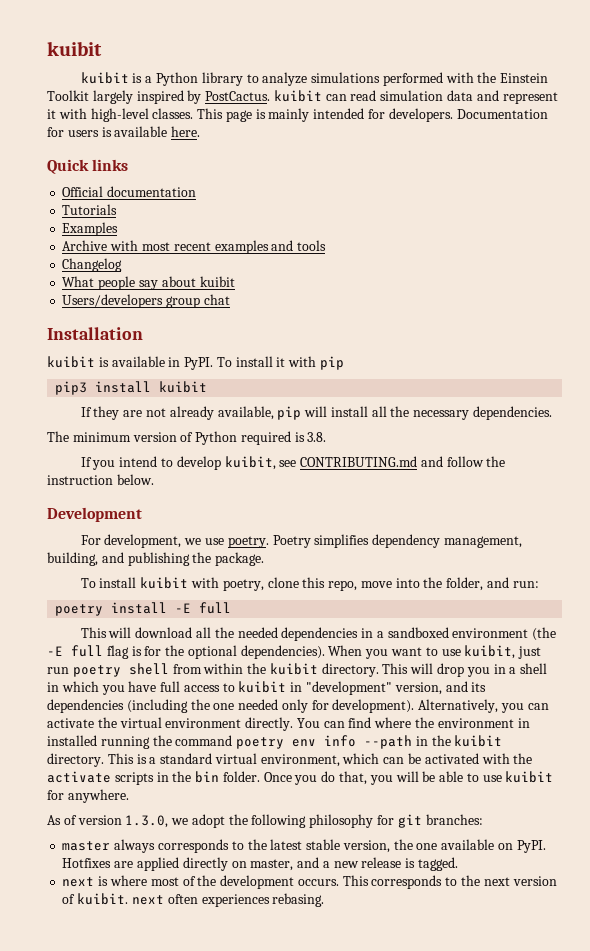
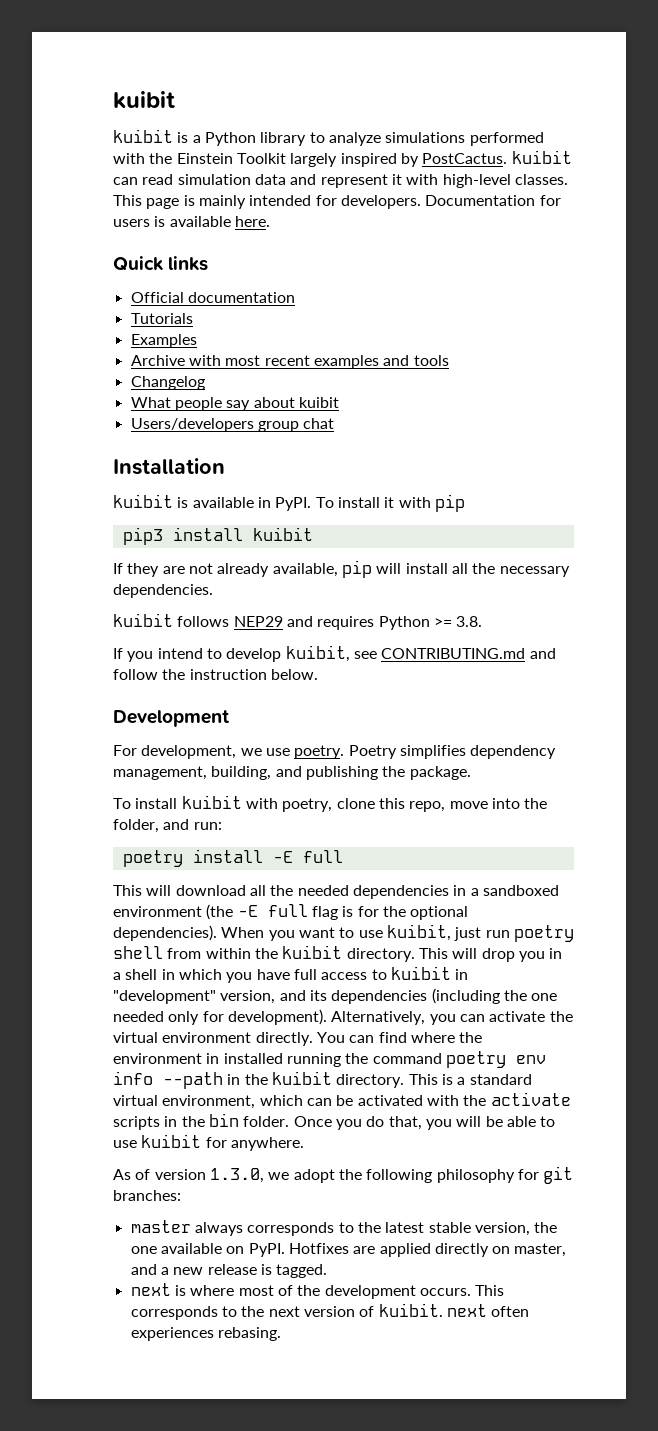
- The minimum version of Python required is 3.8.
+ kuibit follows NEP29 and requires Python >= 3.8.

